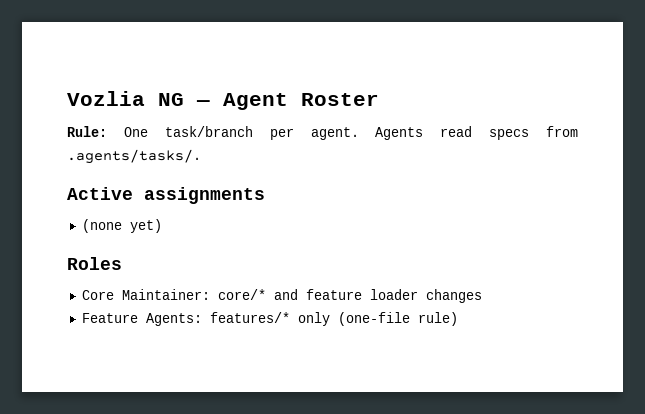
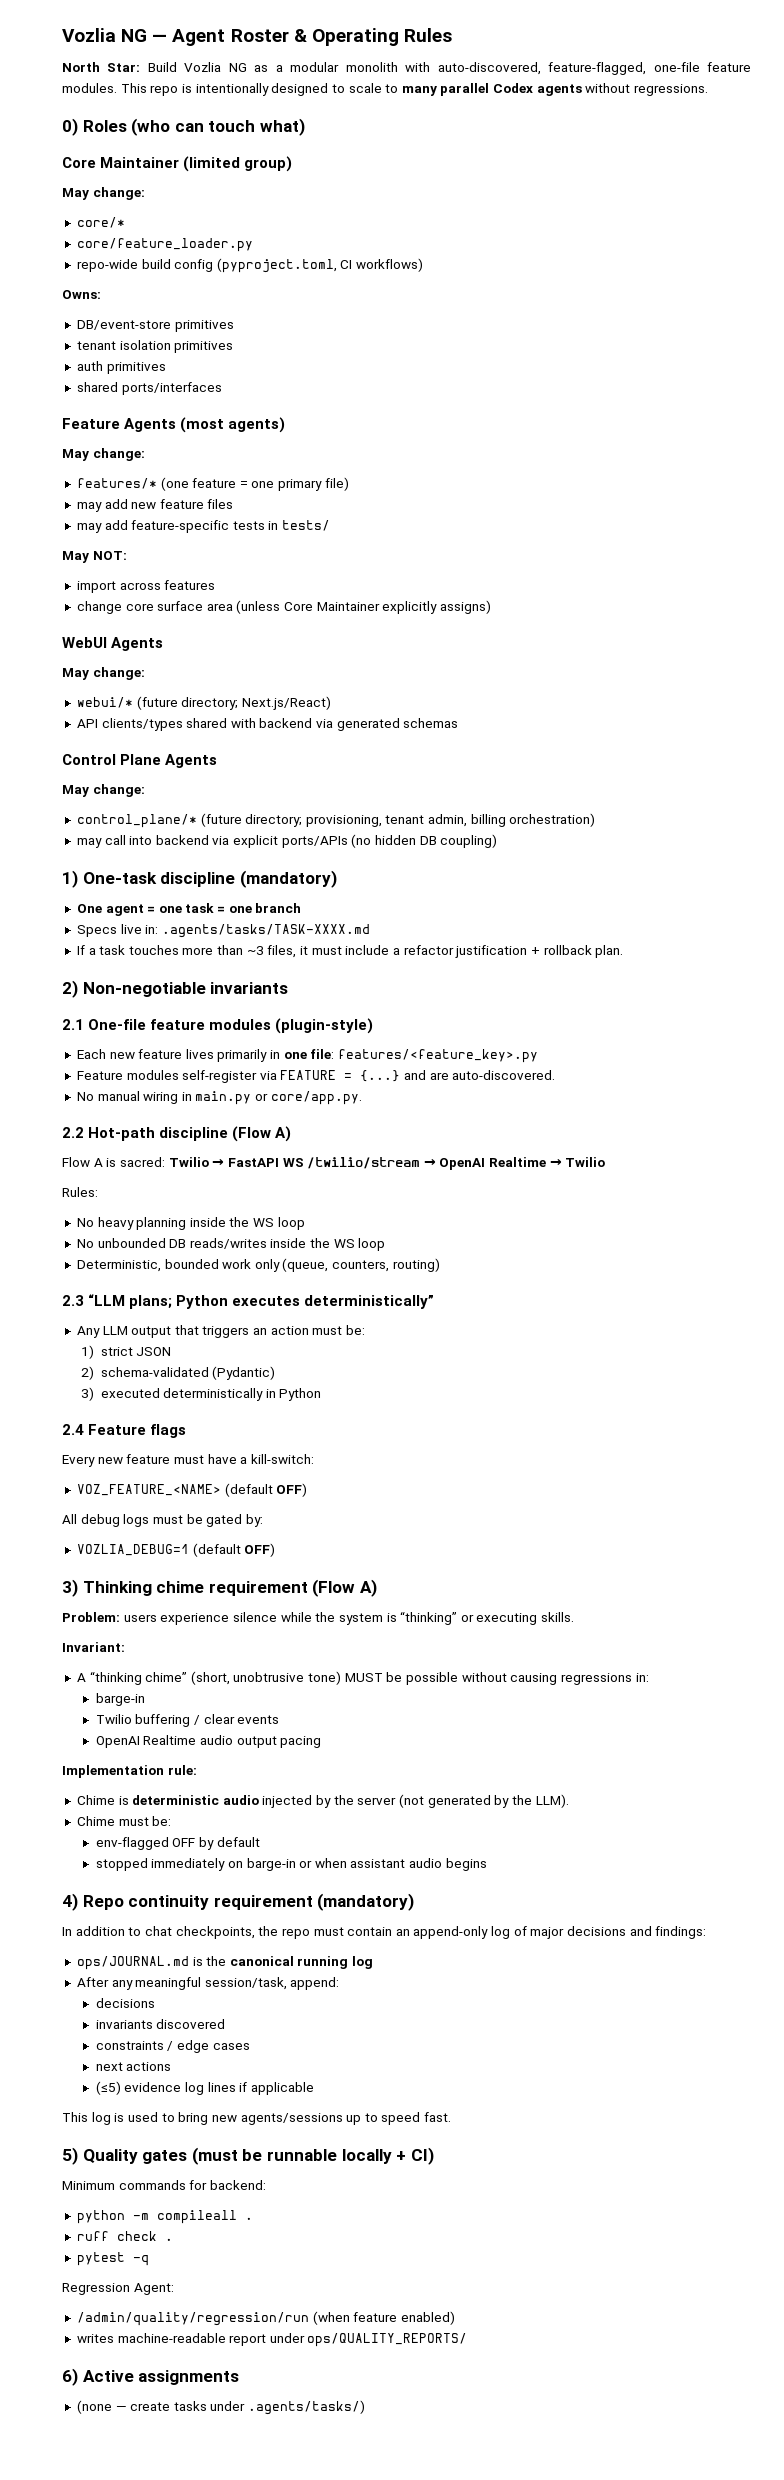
- Vozlia NG — Agent Roster
- Rule: One task/branch per agent. Agents read specs from .agents/tasks/.
- Active assignments
- (none yet)
- Roles
- Core Maintainer: core/* and feature loader changes
- Feature Agents: features/* only (one-file rule)
+ Vozlia NG — Agent Roster & Operating Rules
+ North Star: Build Vozlia NG as a modular monolith with auto-discovered, feature-flagged, one-file feature modules. This repo is intentionally designed to scale to many parallel Codex agents without regressions.
+ 0) Roles (who can touch what)
+ Core Maintainer (limited group)
+ May change:
+ core/*
+ core/feature_loader.py
+ repo-wide build config (pyproject.toml, CI workflows)
+ Owns:
+ DB/event-store primitives
+ tenant isolation primitives
+ auth primitives
+ shared ports/interfaces
+ Feature Agents (most agents)
+ May change:
+ features/* (one feature = one primary file)
+ may add new feature files
+ may add feature-specific tests in tests/
+ May NOT:
+ import across features
+ change core surface area (unless Core Maintainer explicitly assigns)
+ WebUI Agents
+ May change:
+ webui/* (future directory; Next.js/React)
+ API clients/types shared with backend via generated schemas
+ Control Plane Agents
+ May change:
+ control_plane/* (future directory; provisioning, tenant admin, billing orchestration)
+ may call into backend via explicit ports/APIs (no hidden DB coupling)
+ 1) One-task discipline (mandatory)
+ One agent = one task = one branch
+ Specs live in: .agents/tasks/TASK-XXXX.md
+ If a task touches more than ~3 files, it must include a refactor justification + rollback plan.
+ 2) Non-negotiable invariants
+ 2.1 One-file feature modules (plugin-style)
+ Each new feature lives primarily in one file: features/<feature_key>.py
+ Feature modules self-register via FEATURE = {...} and are auto-discovered.
+ No manual wiring in main.py or core/app.py.
+ 2.2 Hot-path discipline (Flow A)
+ Flow A is sacred: Twilio → FastAPI WS /twilio/stream → OpenAI Realtime → Twilio
+ Rules:
+ No heavy planning inside the WS loop
+ No unbounded DB reads/writes inside the WS loop
+ Deterministic, bounded work only (queue, counters, routing)
+ 2.3 “LLM plans; Python executes deterministically”
+ Any LLM output that triggers an action must be:
+ 1) strict JSON
+ 2) schema-validated (Pydantic)
+ 3) executed deterministically in Python
+ 2.4 Feature flags
+ Every new feature must have a kill-switch:
+ VOZ_FEATURE_<NAME> (default OFF)
+ All debug logs must be gated by:
+ VOZLIA_DEBUG=1 (default OFF)
+ 3) Thinking chime requirement (Flow A)
+ Problem: users experience silence while the system is “thinking” or executing skills.
+ Invariant:
+ A “thinking chime” (short, unobtrusive tone) MUST be possible without causing regressions in:
+ barge-in
+ Twilio buffering / clear events
+ OpenAI Realtime audio output pacing
+ Implementation rule:
+ Chime is deterministic audio injected by the server (not generated by the LLM).
+ Chime must be:
+ env-flagged OFF by default
+ stopped immediately on barge-in or when assistant audio begins
+ 4) Repo continuity requirement (mandatory)
+ In addition to chat checkpoints, the repo must contain an append-only log of major decisions and findings:
+ ops/JOURNAL.md is the canonical running log
+ After any meaningful session/task, append:
+ decisions
+ invariants discovered
+ constraints / edge cases
+ next actions
+ (≤5) evidence log lines if applicable
+ This log is used to bring new agents/sessions up to speed fast.
+ 5) Quality gates (must be runnable locally + CI)
+ Minimum commands for backend:
+ python -m compileall .
+ ruff check .
+ pytest -q
+ Regression Agent:
+ /admin/quality/regression/run (when feature enabled)
+ writes machine-readable report under ops/QUALITY_REPORTS/
+ 6) Active assignments
+ (none — create tasks under .agents/tasks/)

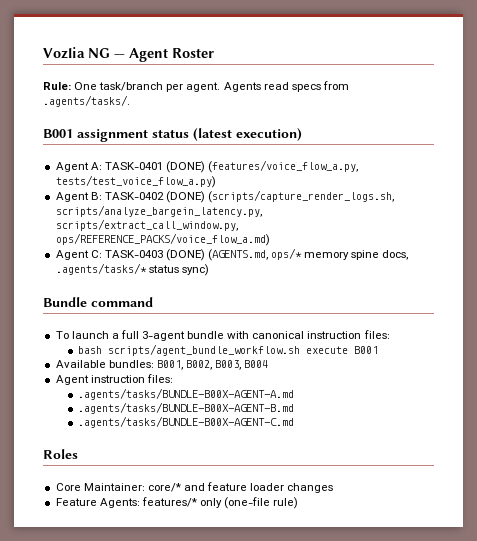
- Vozlia NG — Agent Roster & Operating Rules
- North Star: Build Vozlia NG as a modular monolith with auto-discovered, feature-flagged, one-file feature modules. This repo is intentionally designed to scale to many parallel Codex agents without regressions.
- 0) Roles (who can touch what)
- Core Maintainer (limited group)
- May change:
- core/*
- core/feature_loader.py
- repo-wide build config (pyproject.toml, CI workflows)
- Owns:
- DB/event-store primitives
- tenant isolation primitives
- auth primitives
- shared ports/interfaces
- Feature Agents (most agents)
- May change:
- features/* (one feature = one primary file)
- may add new feature files
- may add feature-specific tests in tests/
- May NOT:
- import across features
- change core surface area (unless Core Maintainer explicitly assigns)
- WebUI Agents
- May change:
- webui/* (future directory; Next.js/React)
- API clients/types shared with backend via generated schemas
- Control Plane Agents
- May change:
- control_plane/* (future directory; provisioning, tenant admin, billing orchestration)
- may call into backend via explicit ports/APIs (no hidden DB coupling)
- 1) One-task discipline (mandatory)
- One agent = one task = one branch
- Specs live in: .agents/tasks/TASK-XXXX.md
- If a task touches more than ~3 files, it must include a refactor justification + rollback plan.
- 2) Non-negotiable invariants
- 2.1 One-file feature modules (plugin-style)
- Each new feature lives primarily in one file: features/<feature_key>.py
- Feature modules self-register via FEATURE = {...} and are auto-discovered.
- No manual wiring in main.py or core/app.py.
- 2.2 Hot-path discipline (Flow A)
- Flow A is sacred: Twilio → FastAPI WS /twilio/stream → OpenAI Realtime → Twilio
- Rules:
- No heavy planning inside the WS loop
- No unbounded DB reads/writes inside the WS loop
- Deterministic, bounded work only (queue, counters, routing)
- 2.3 “LLM plans; Python executes deterministically”
- Any LLM output that triggers an action must be:
- 1) strict JSON
- 2) schema-validated (Pydantic)
- 3) executed deterministically in Python
- 2.4 Feature flags
- Every new feature must have a kill-switch:
- VOZ_FEATURE_<NAME> (default OFF)
- All debug logs must be gated by:
- VOZLIA_DEBUG=1 (default OFF)
- 3) Thinking chime requirement (Flow A)
- Problem: users experience silence while the system is “thinking” or executing skills.
- Invariant:
- A “thinking chime” (short, unobtrusive tone) MUST be possible without causing regressions in:
- barge-in
- Twilio buffering / clear events
- OpenAI Realtime audio output pacing
- Implementation rule:
- Chime is deterministic audio injected by the server (not generated by the LLM).
- Chime must be:
- env-flagged OFF by default
- stopped immediately on barge-in or when assistant audio begins
- 4) Repo continuity requirement (mandatory)
- In addition to chat checkpoints, the repo must contain an append-only log of major decisions and findings:
- ops/JOURNAL.md is the canonical running log
- After any meaningful session/task, append:
- decisions
- invariants discovered
- constraints / edge cases
- next actions
- (≤5) evidence log lines if applicable
- This log is used to bring new agents/sessions up to speed fast.
- 5) Quality gates (must be runnable locally + CI)
- Minimum commands for backend:
- python -m compileall .
- ruff check .
- pytest -q
- Regression Agent:
- /admin/quality/regression/run (when feature enabled)
- writes machine-readable report under ops/QUALITY_REPORTS/
- 6) Active assignments
- (none — create tasks under .agents/tasks/)
+ Vozlia NG — Agent Roster
+ Rule: One task/branch per agent. Agents read specs from .agents/tasks/.
+ B001 assignment status (latest execution)
+ Agent A: TASK-0401 (DONE) (features/voice_flow_a.py, tests/test_voice_flow_a.py)
+ Agent B: TASK-0402 (DONE) (scripts/capture_render_logs.sh, scripts/analyze_bargein_latency.py, scripts/extract_call_window.py, ops/REFERENCE_PACKS/voice_flow_a.md)
+ Agent C: TASK-0403 (DONE) (AGENTS.md, ops/* memory spine docs, .agents/tasks/* status sync)
+ Bundle command
+ To launch a full 3-agent bundle with canonical instruction files:
+ bash scripts/agent_bundle_workflow.sh execute B001
+ Available bundles: B001, B002, B003, B004
+ Agent instruction files:
+ .agents/tasks/BUNDLE-B00X-AGENT-A.md
+ .agents/tasks/BUNDLE-B00X-AGENT-B.md
+ .agents/tasks/BUNDLE-B00X-AGENT-C.md
+ Roles
+ Core Maintainer: core/* and feature loader changes
+ Feature Agents: features/* only (one-file rule)

